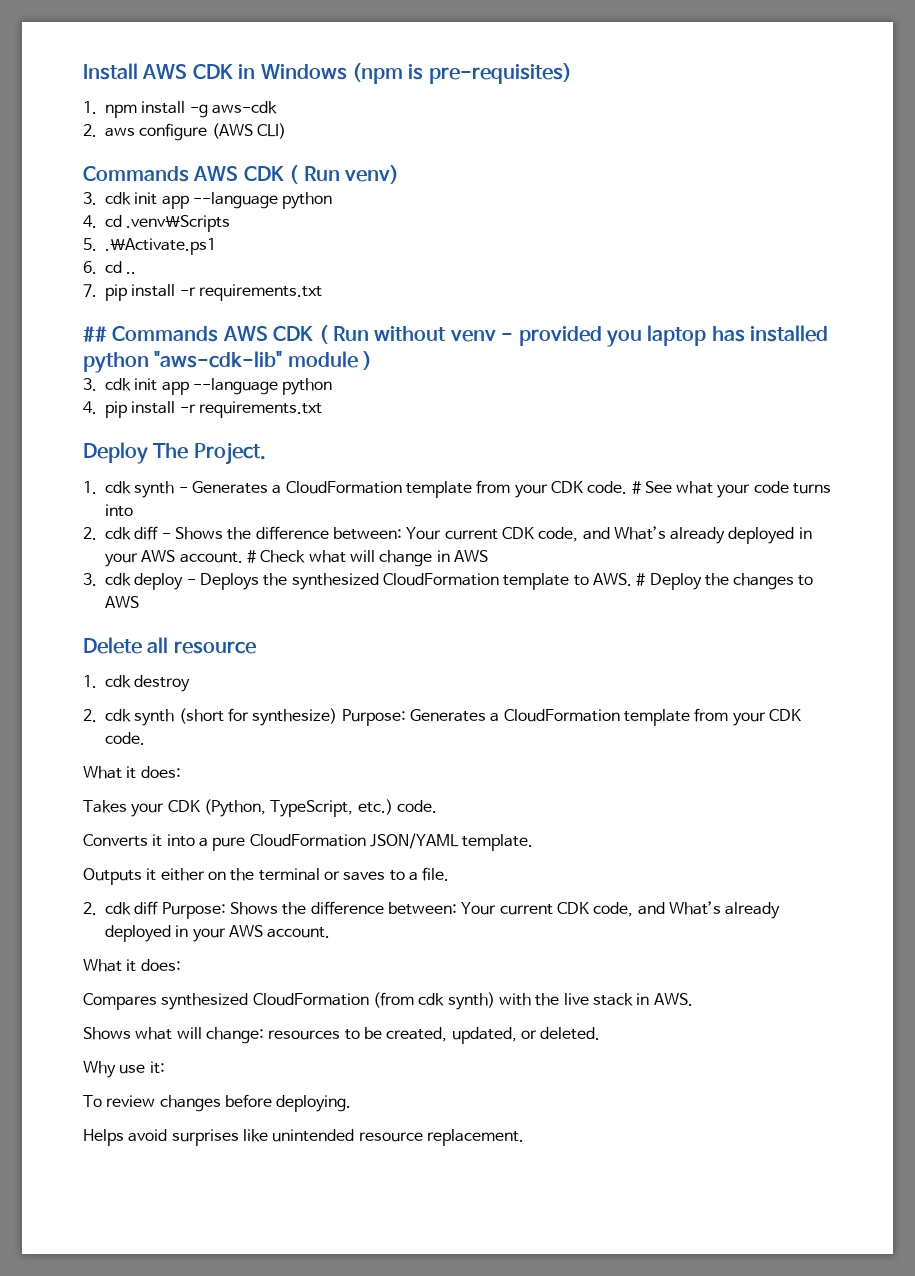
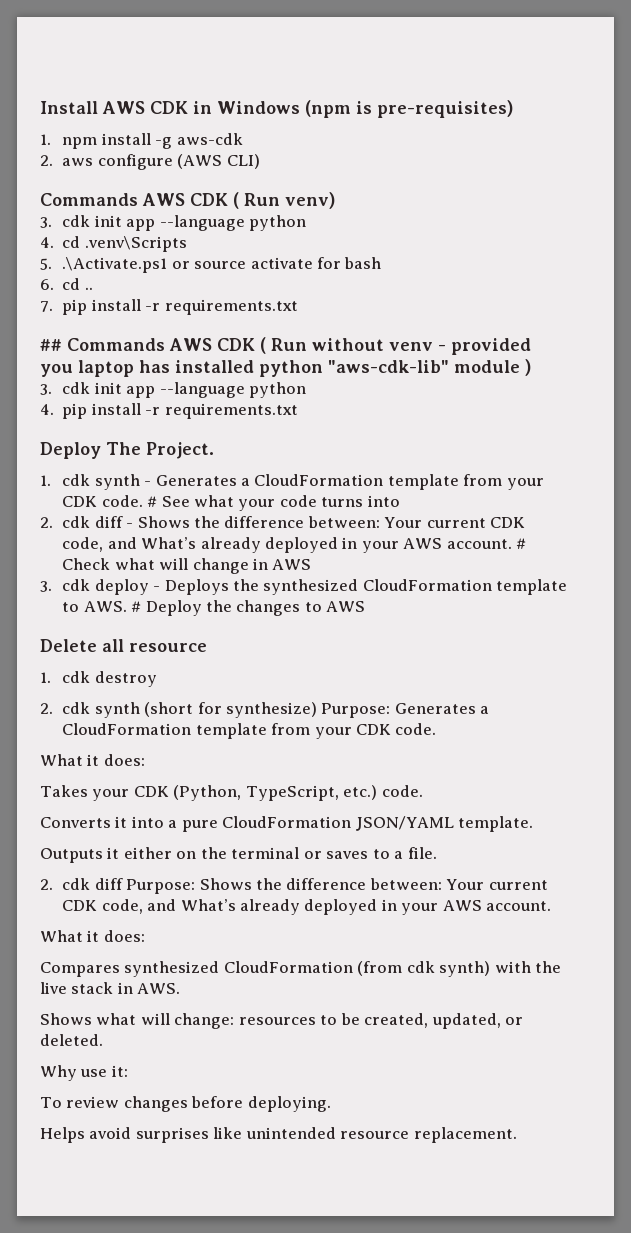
- 5. .\Activate.ps1
+ 5. .\Activate.ps1 or source activate for bash

